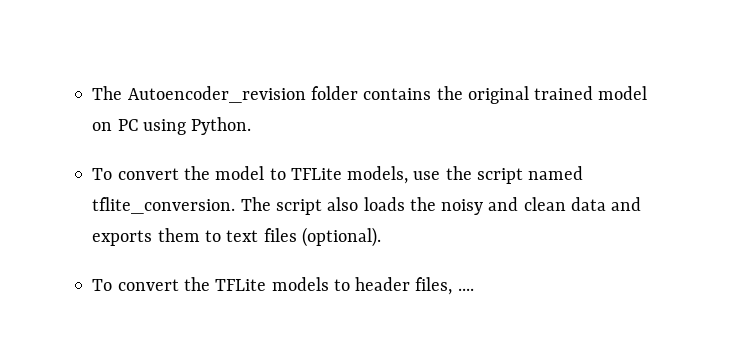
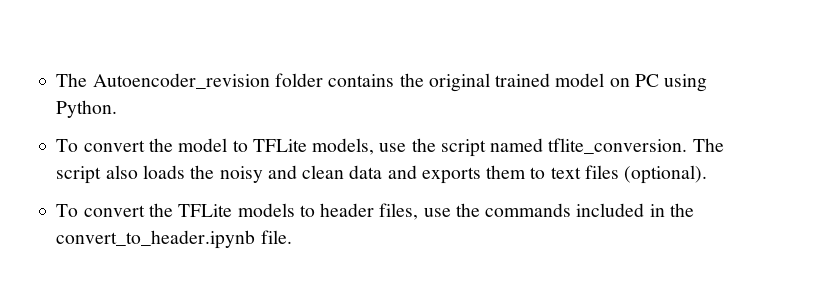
- To convert the TFLite models to header files, ....
+ To convert the TFLite models to header files, use the commands included in the convert_to_header.ipynb file.

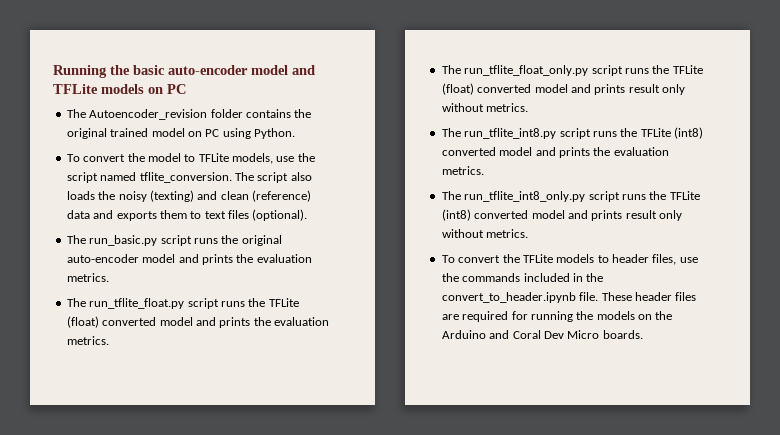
+ Running the basic auto-encoder model and TFLite models on PC
- The script also loads the noisy and clean data and exports them to text files (optional).
+ The script also loads the noisy (texting) and clean (reference) data and exports them to text files (optional).
+ The run_basic.py script runs the original auto-encoder model and prints the evaluation metrics.
+ The run_tflite_float.py script runs the TFLite (float) converted model and prints the evaluation metrics.
+ The run_tflite_float_only.py script runs the TFLite (float) converted model and prints result only without metrics.
+ The run_tflite_int8.py script runs the TFLite (int8) converted model and prints the evaluation metrics.
+ The run_tflite_int8_only.py script runs the TFLite (int8) converted model and prints result only without metrics.
+ These header files are required for running the models on the Arduino and Coral Dev Micro boards.

